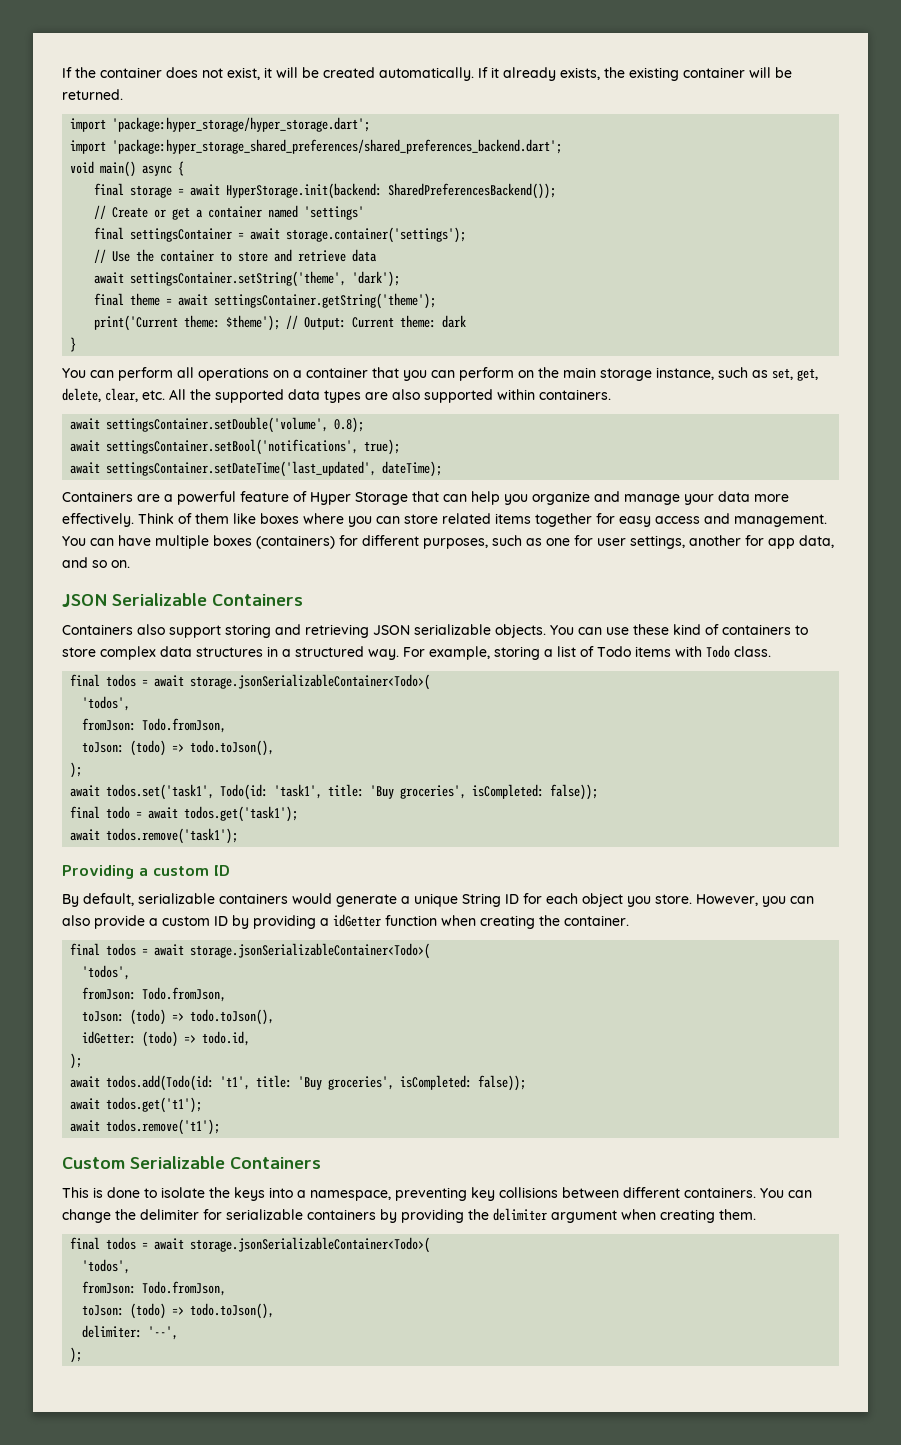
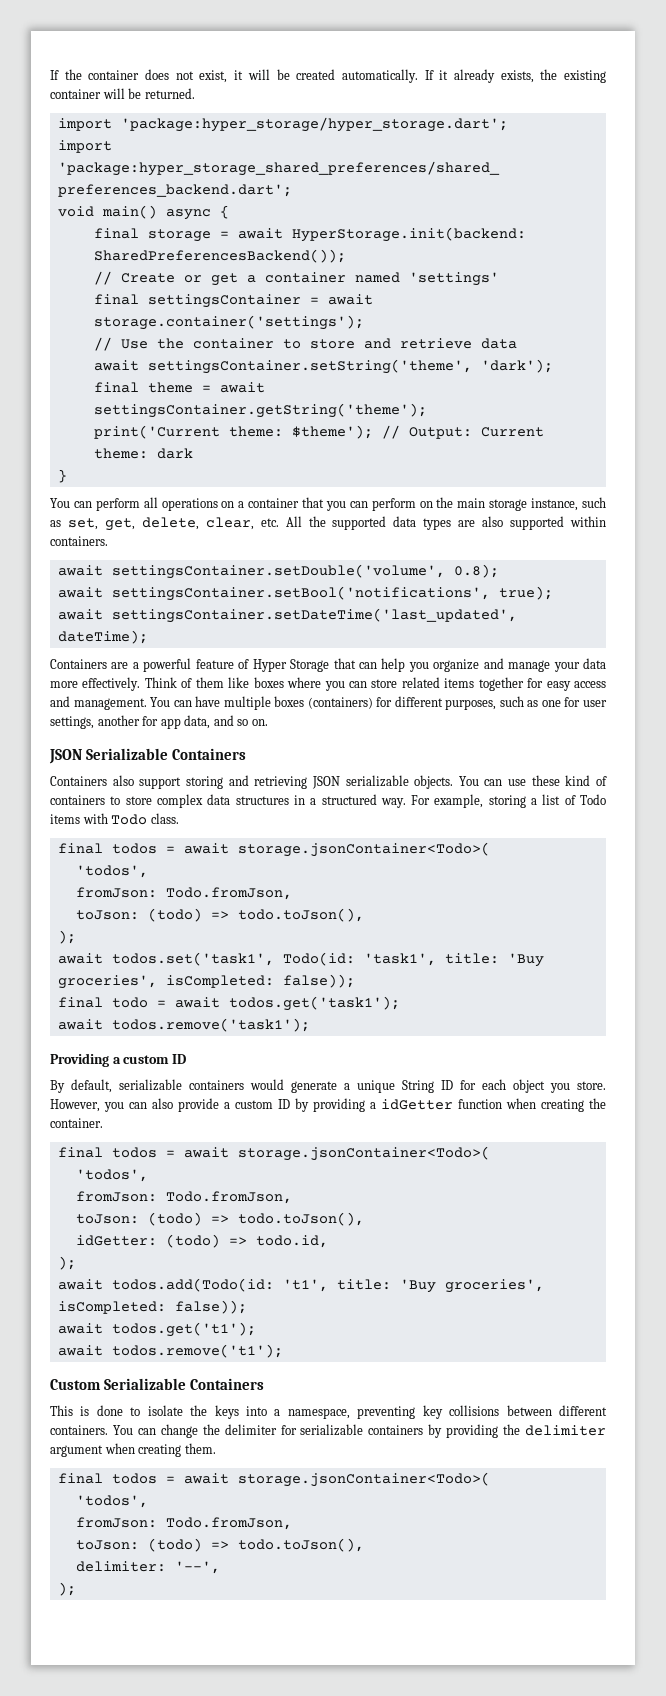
  For example, storing a list of Todo items with Todo class.
- final todos = await storage.jsonSerializableContainer<Todo>(
+ final todos = await storage.jsonContainer<Todo>(
  However, you can also provide a custom ID by providing a idGetter function when creating the container.
- final todos = await storage.jsonSerializableContainer<Todo>(
+ final todos = await storage.jsonContainer<Todo>(
  You can change the delimiter for serializable containers by providing the delimiter argument when creating them.
- final todos = await storage.jsonSerializableContainer<Todo>(
+ final todos = await storage.jsonContainer<Todo>(

